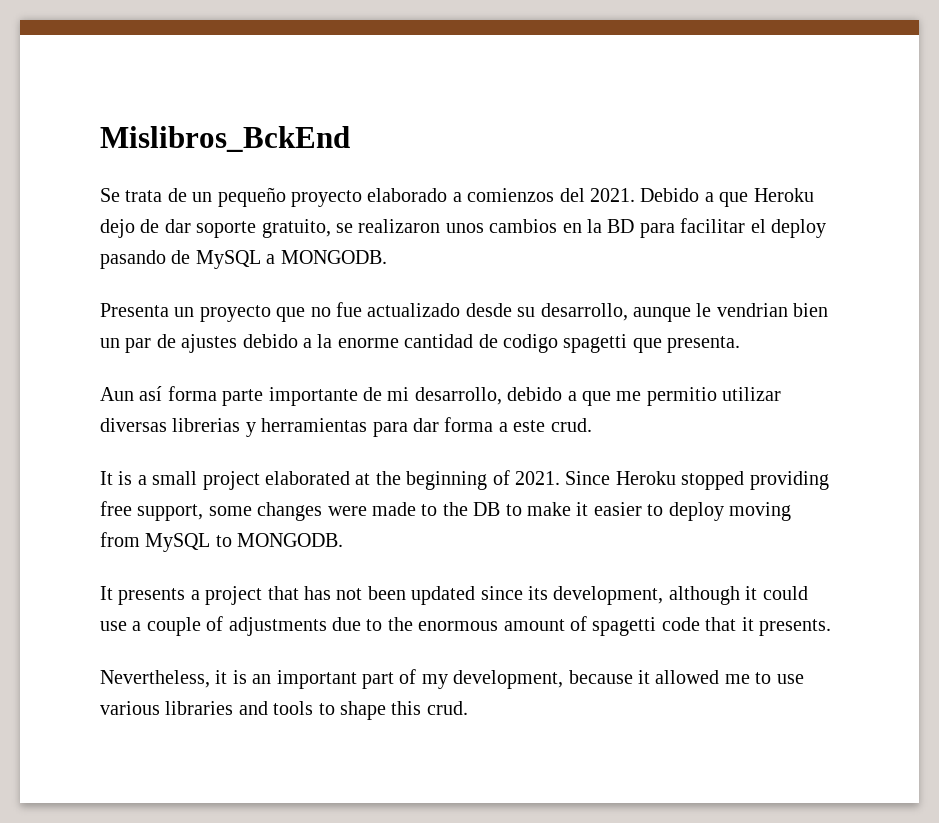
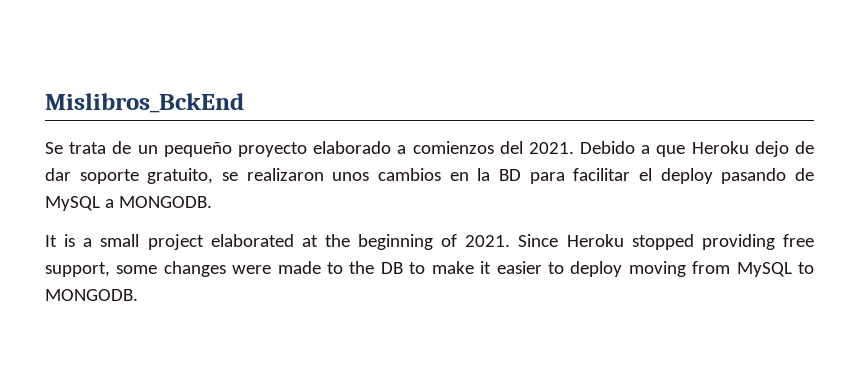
- Presenta un proyecto que no fue actualizado desde su desarrollo, aunque le vendrian bien un par de ajustes debido a la enorme cantidad de codigo spagetti que presenta.
- Aun así forma parte importante de mi desarrollo, debido a que me permitio utilizar diversas librerias y herramientas para dar forma a este crud.
- It presents a project that has not been updated since its development, although it could use a couple of adjustments due to the enormous amount of spagetti code that it presents.
- Nevertheless, it is an important part of my development, because it allowed me to use various libraries and tools to shape this crud.

